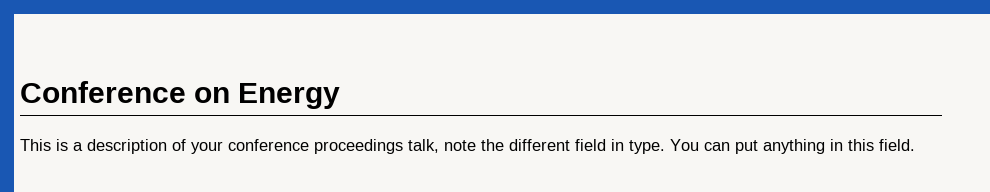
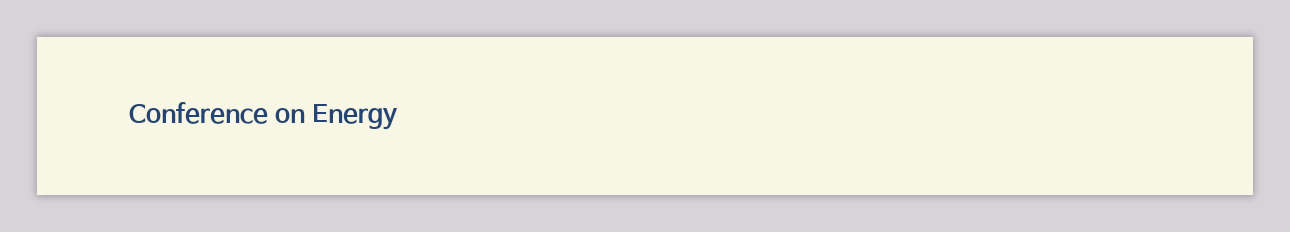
- This is a description of your conference proceedings talk, note the different field in type. You can put anything in this field.

